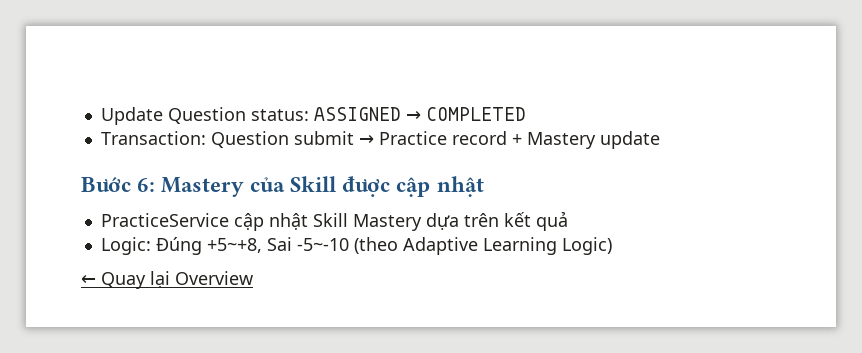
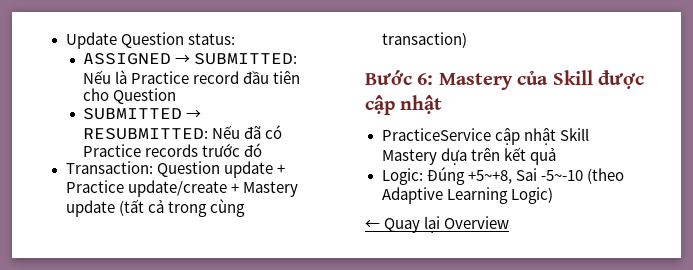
- Update Question status: ASSIGNED → COMPLETED
- Transaction: Question submit → Practice record + Mastery update
+ Update Question status:
+ ASSIGNED → SUBMITTED: Nếu là Practice record đầu tiên cho Question
+ SUBMITTED → RESUBMITTED: Nếu đã có Practice records trước đó
+ Transaction: Question update + Practice update/create + Mastery update (tất cả trong cùng transaction)

